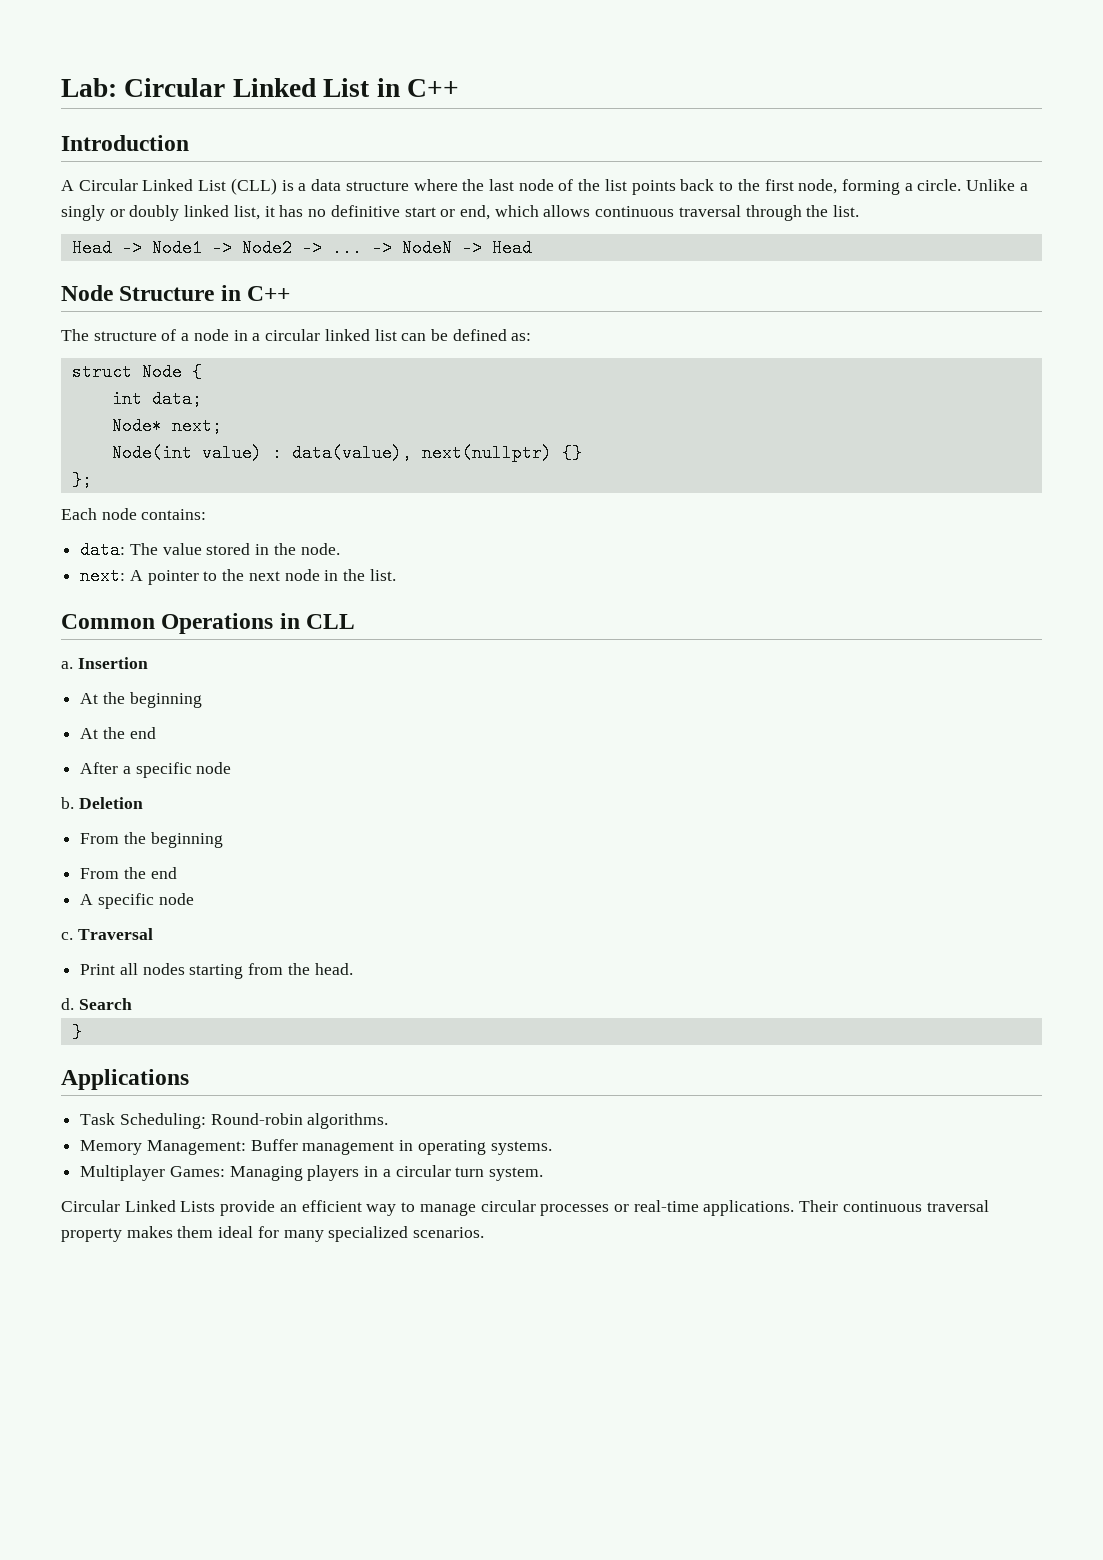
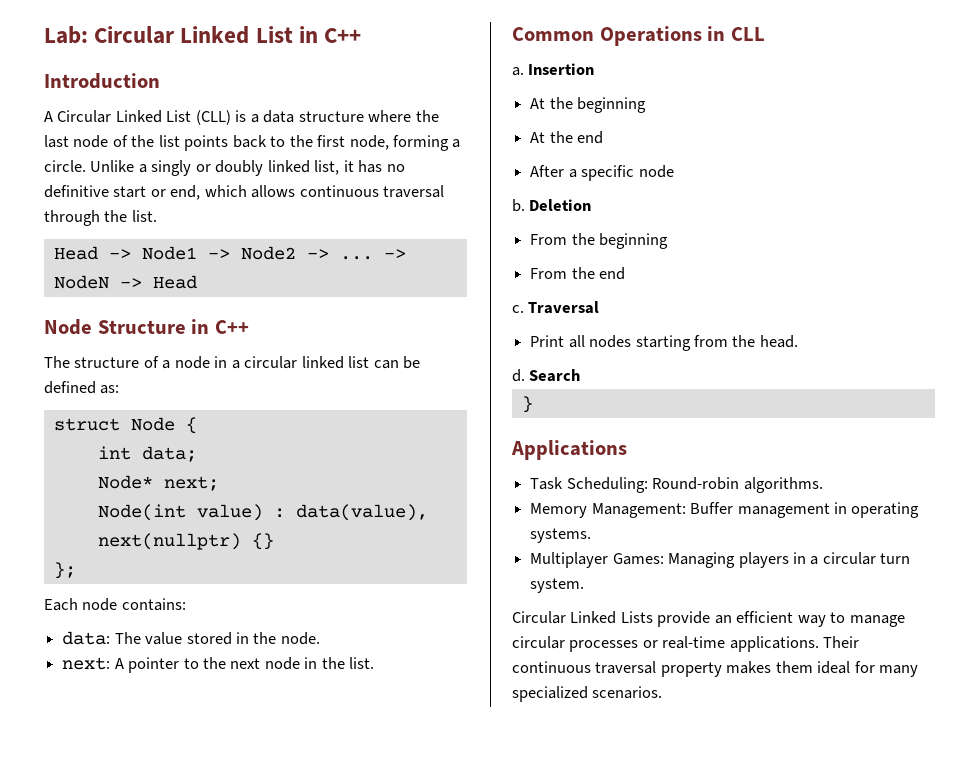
- A specific node

